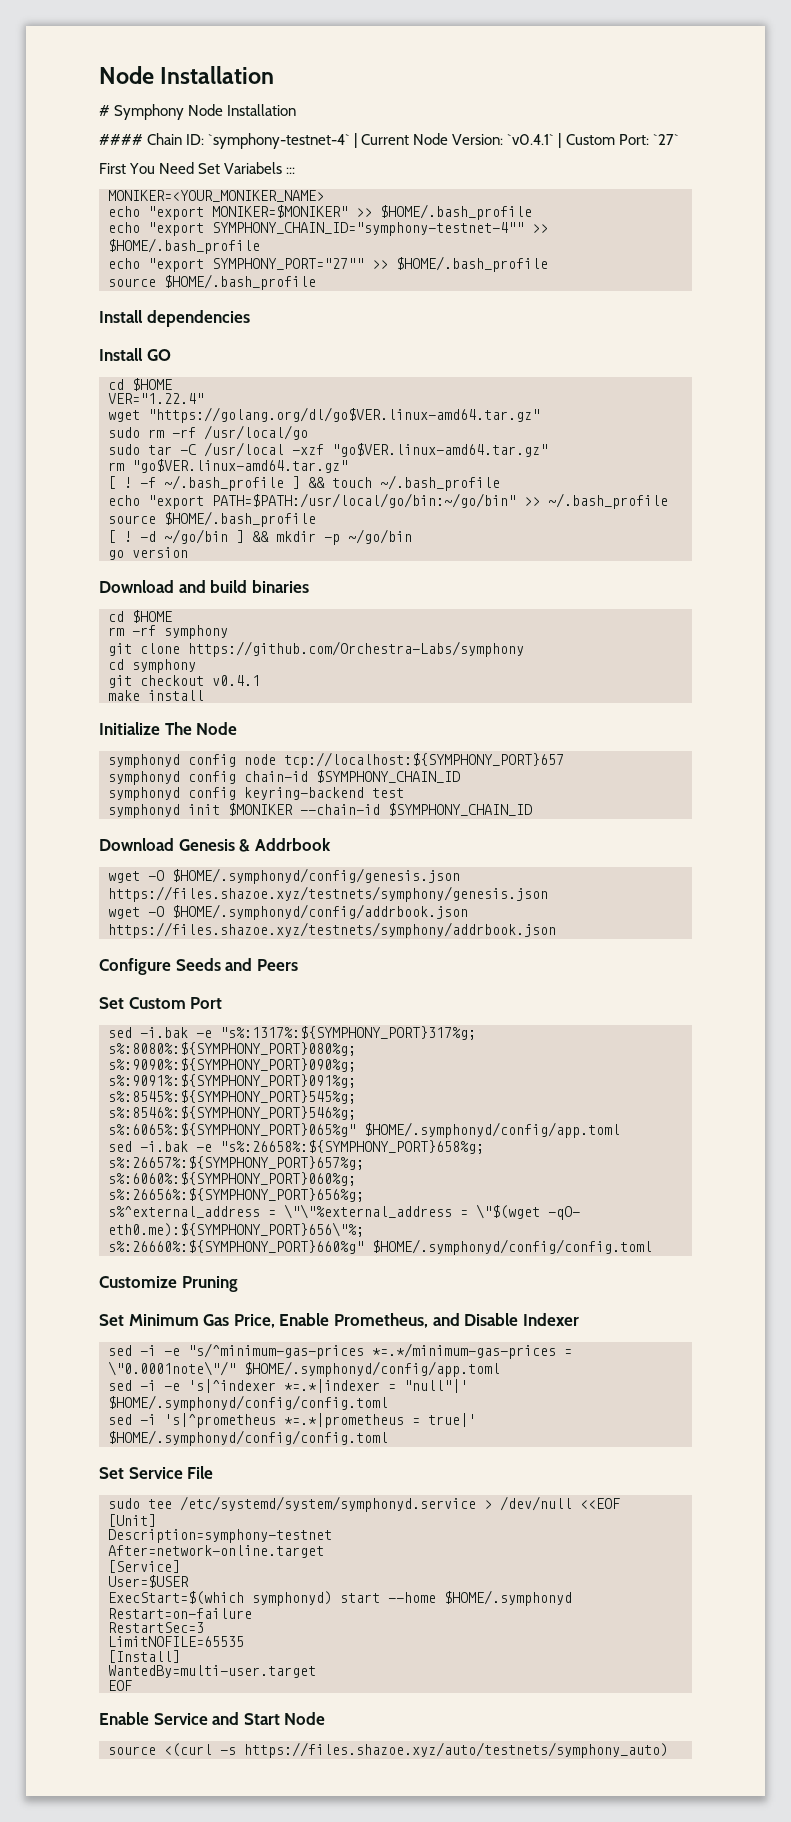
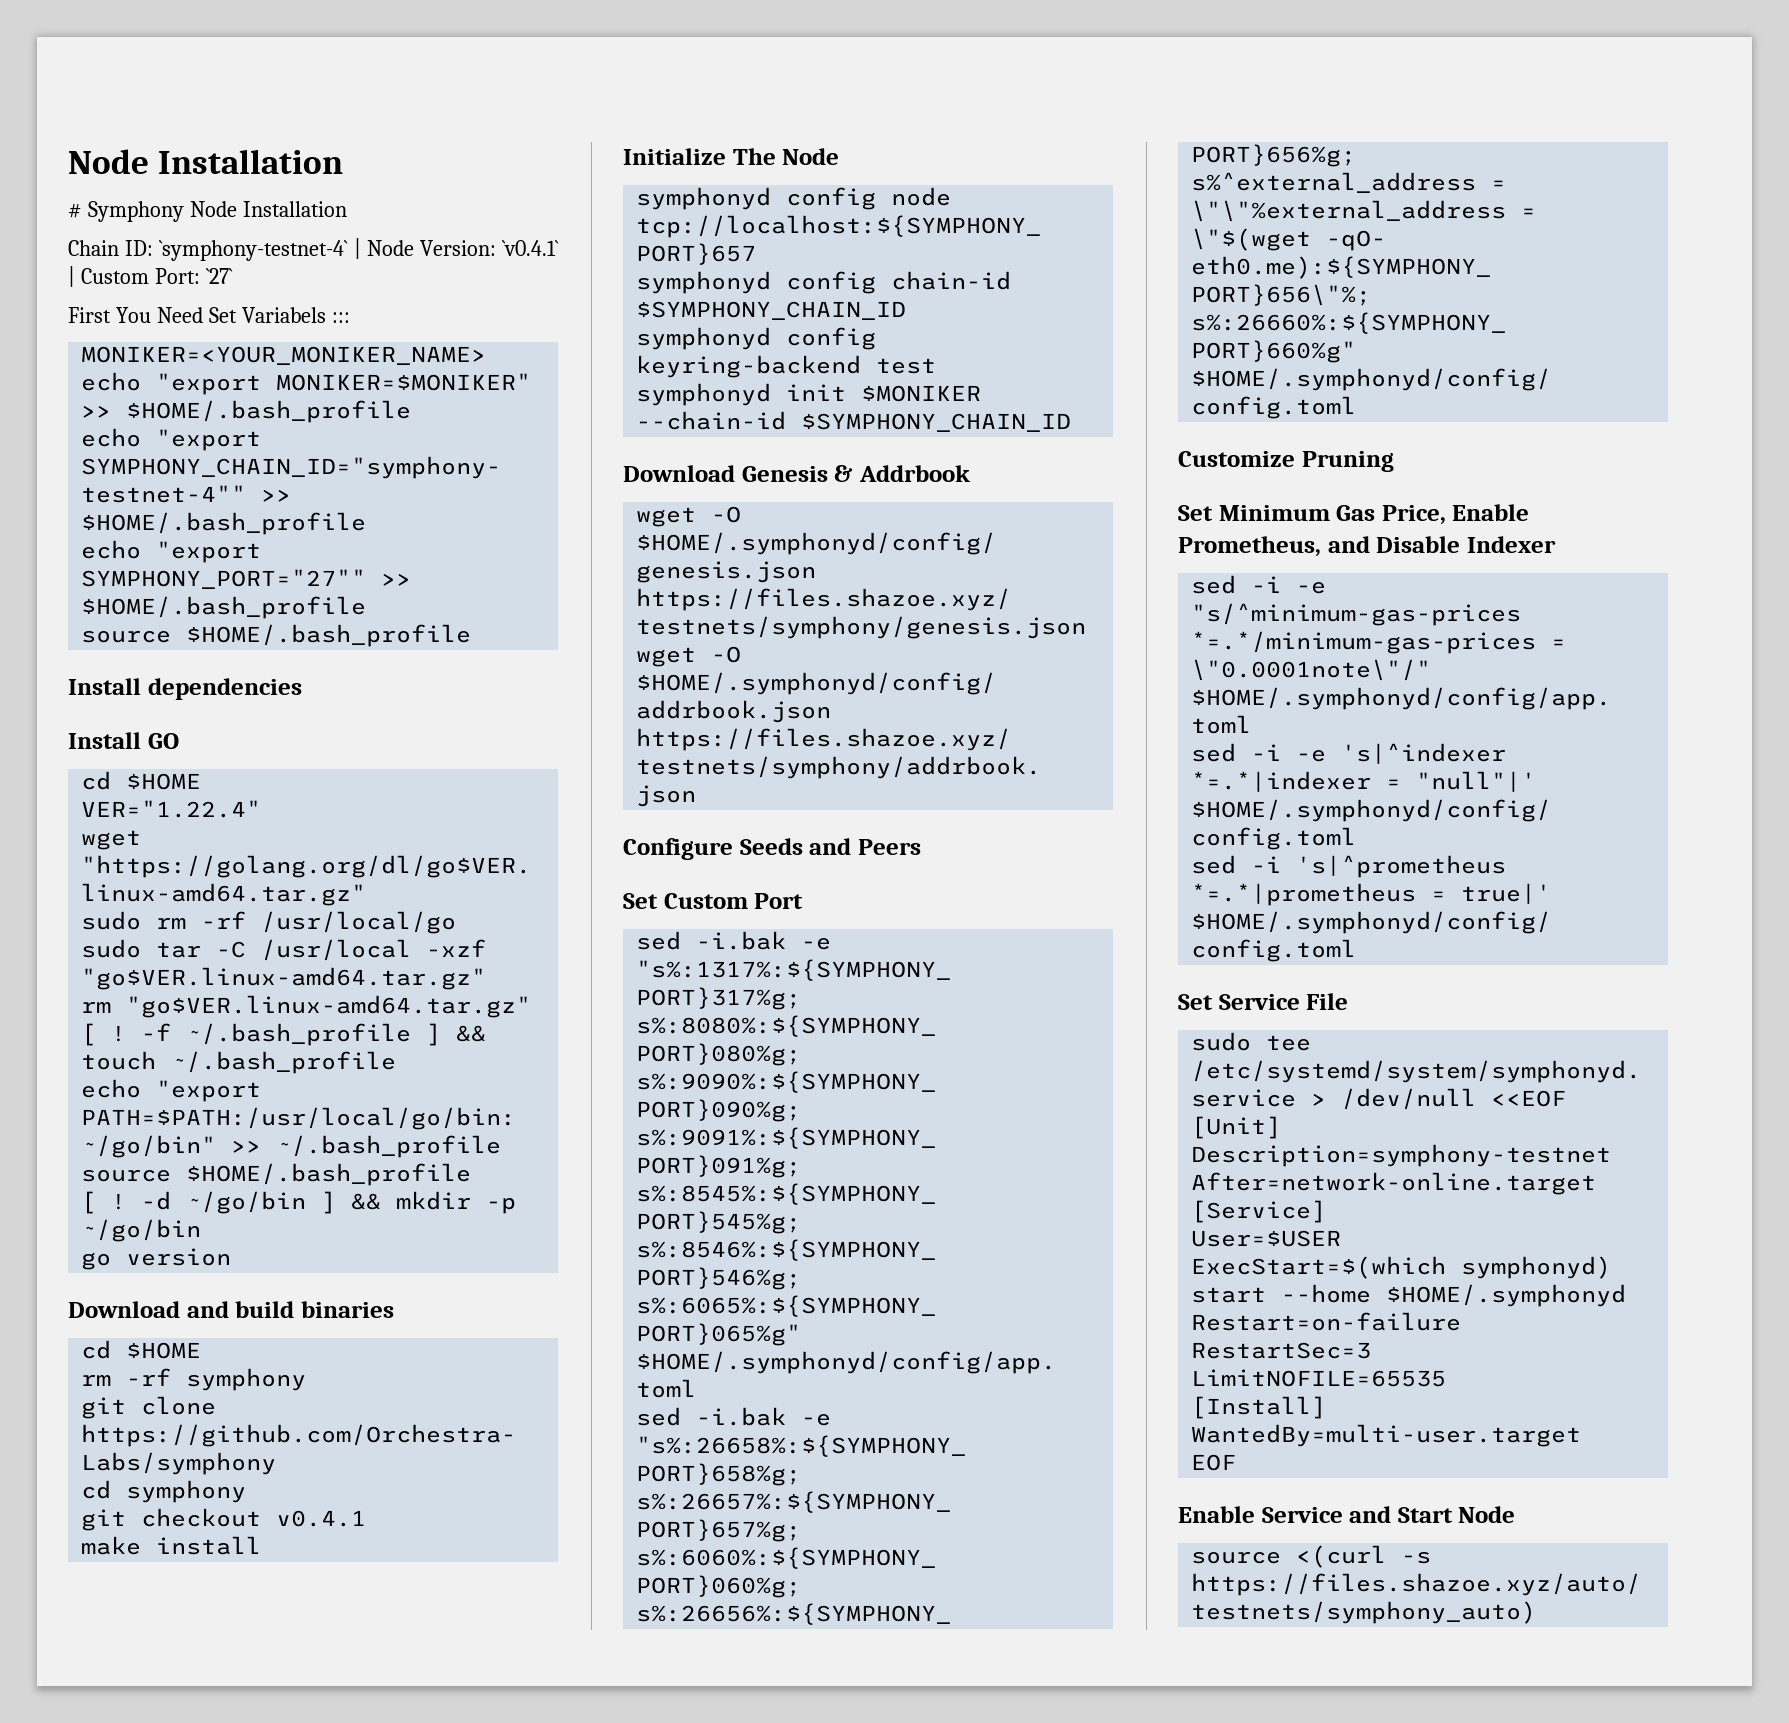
- #### Chain ID: `symphony-testnet-4` | Current Node Version: `v0.4.1` | Custom Port: `27`
+ Chain ID: `symphony-testnet-4` | Node Version: `v0.4.1` | Custom Port: `27`

